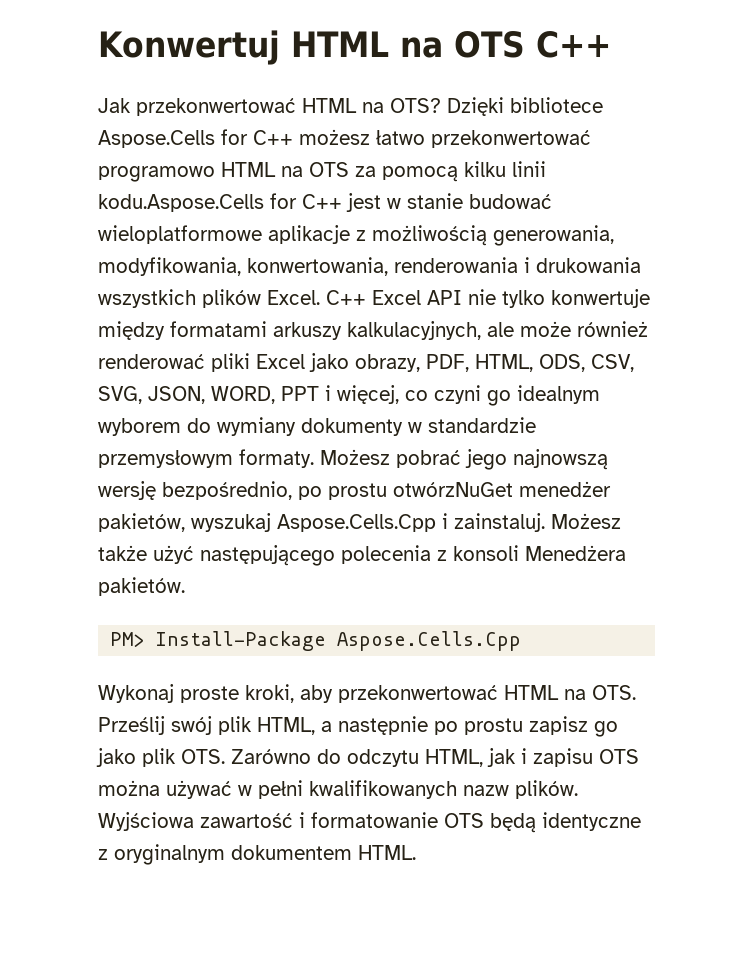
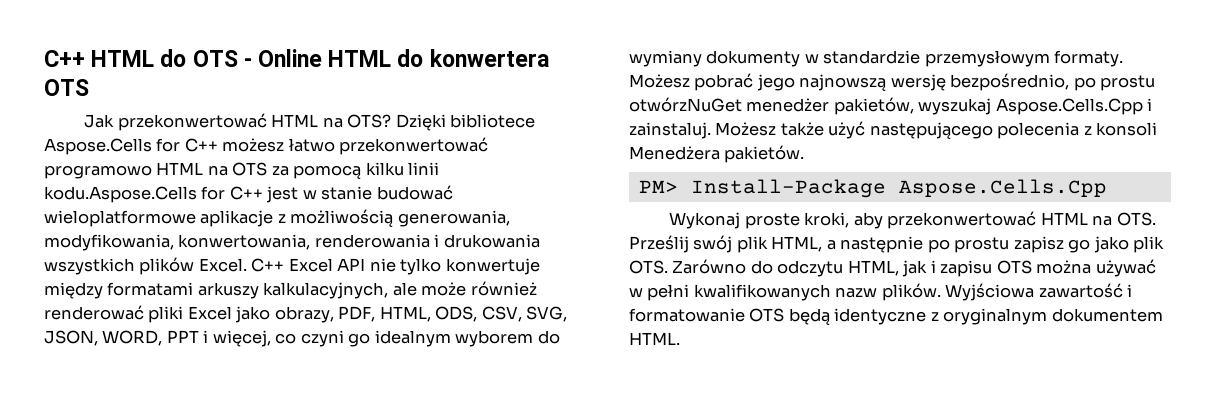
- Konwertuj HTML na OTS C++
+ C++ HTML do OTS - Online HTML do konwertera OTS

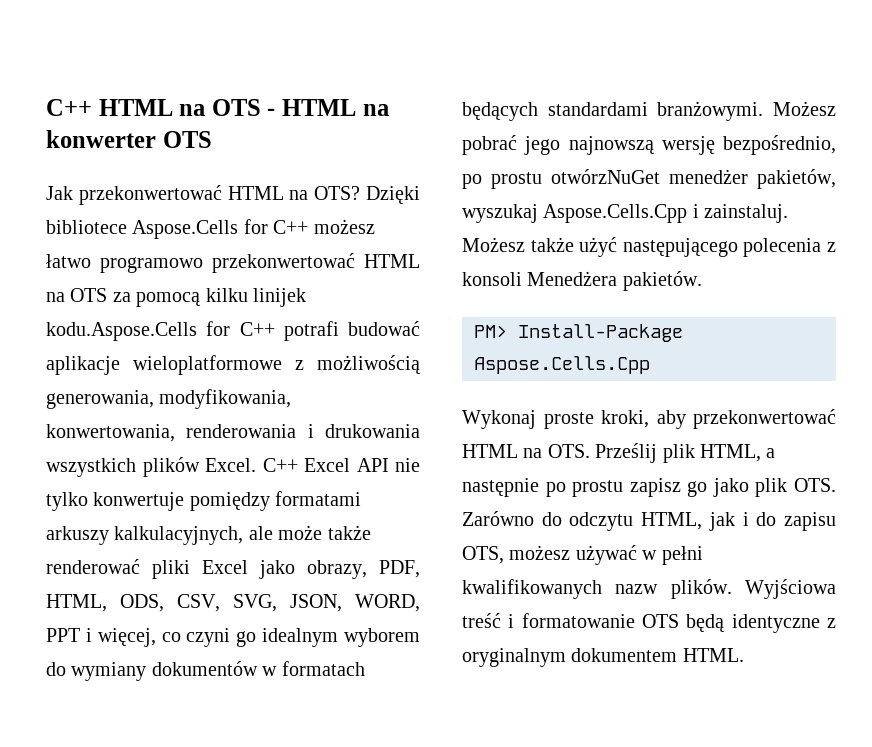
- C++ HTML do OTS - Online HTML do konwertera OTS
+ C++ HTML na OTS - HTML na konwerter OTS
- Dzięki bibliotece Aspose.Cells for C++ możesz łatwo przekonwertować programowo HTML na OTS za pomocą kilku linii kodu.Aspose.Cells for C++ jest w stanie budować wieloplatformowe aplikacje z możliwością generowania, modyfikowania, konwertowania, renderowania i drukowania wszystkich plików Excel.
+ Dzięki bibliotece Aspose.Cells for C++ możesz łatwo programowo przekonwertować HTML na OTS za pomocą kilku linijek kodu.Aspose.Cells for C++ potrafi budować aplikacje wieloplatformowe z możliwością generowania, modyfikowania, konwertowania, renderowania i drukowania wszystkich plików Excel.
- C++ Excel API nie tylko konwertuje między formatami arkuszy kalkulacyjnych, ale może również renderować pliki Excel jako obrazy, PDF, HTML, ODS, CSV, SVG, JSON, WORD, PPT i więcej, co czyni go idealnym wyborem do wymiany dokumenty w standardzie przemysłowym formaty.
+ C++ Excel API nie tylko konwertuje pomiędzy formatami arkuszy kalkulacyjnych, ale może także renderować pliki Excel jako obrazy, PDF, HTML, ODS, CSV, SVG, JSON, WORD, PPT i więcej, co czyni go idealnym wyborem do wymiany dokumentów w formatach będących standardami branżowymi.
- Wykonaj proste kroki, aby przekonwertować HTML na OTS. Prześlij swój plik HTML, a następnie po prostu zapisz go jako plik OTS. Zarówno do odczytu HTML, jak i zapisu OTS można używać w pełni kwalifikowanych nazw plików.
+ Wykonaj proste kroki, aby przekonwertować HTML na OTS. Prześlij plik HTML, a następnie po prostu zapisz go jako plik OTS. Zarówno do odczytu HTML, jak i do zapisu OTS, możesz używać w pełni kwalifikowanych nazw plików.
- Wyjściowa zawartość i formatowanie OTS będą identyczne z oryginalnym dokumentem HTML.
+ Wyjściowa treść i formatowanie OTS będą identyczne z oryginalnym dokumentem HTML.

